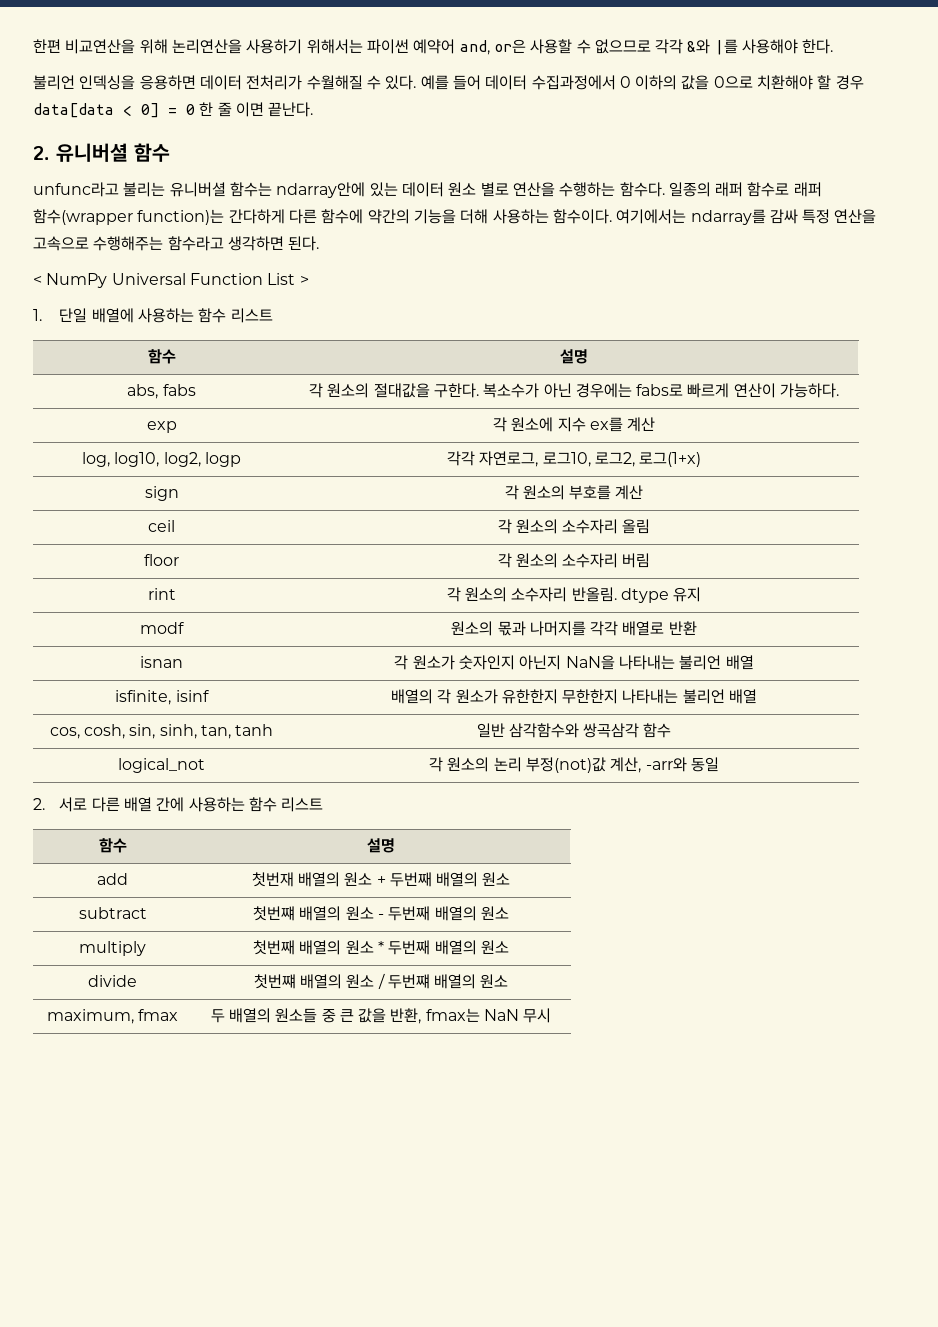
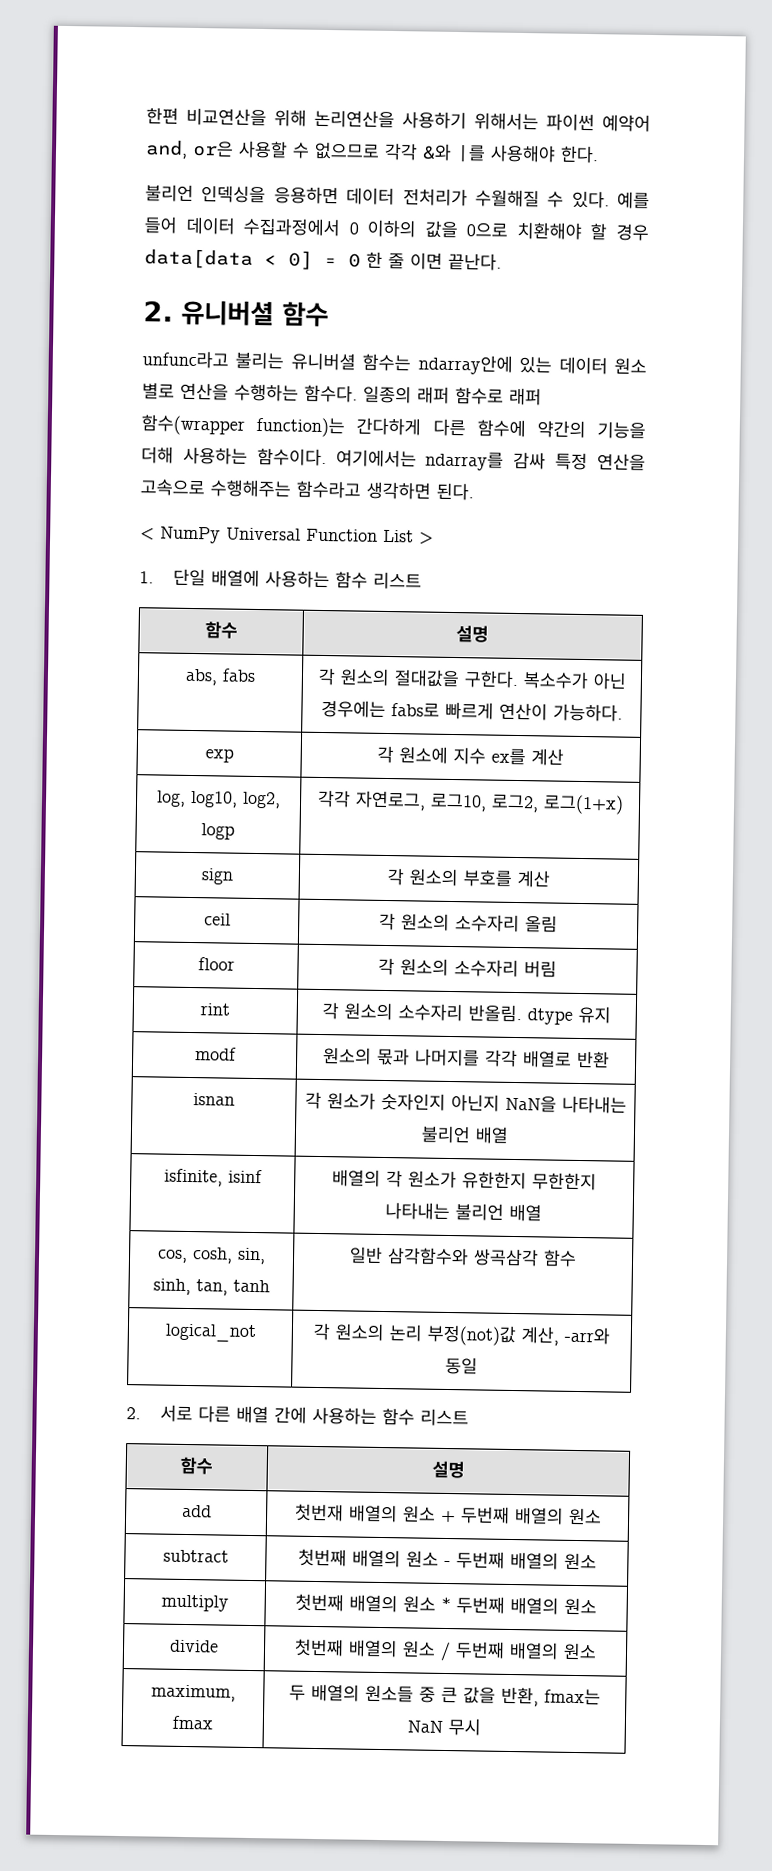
- subtract | 첫번쨰 배열의 원소 - 두번째 배열의 원소
+ subtract | 첫번째 배열의 원소 - 두번째 배열의 원소
- divide | 첫번쨰 배열의 원소 / 두번쨰 배열의 원소
+ divide | 첫번째 배열의 원소 / 두번째 배열의 원소

